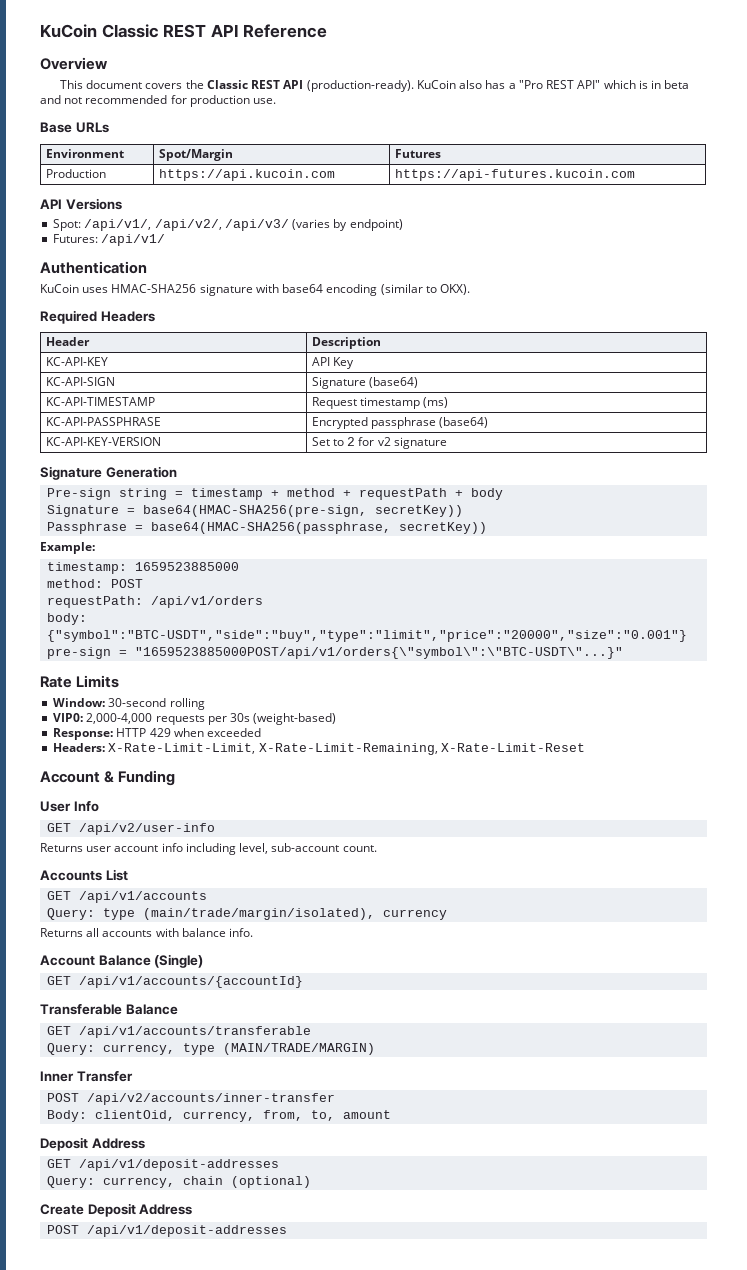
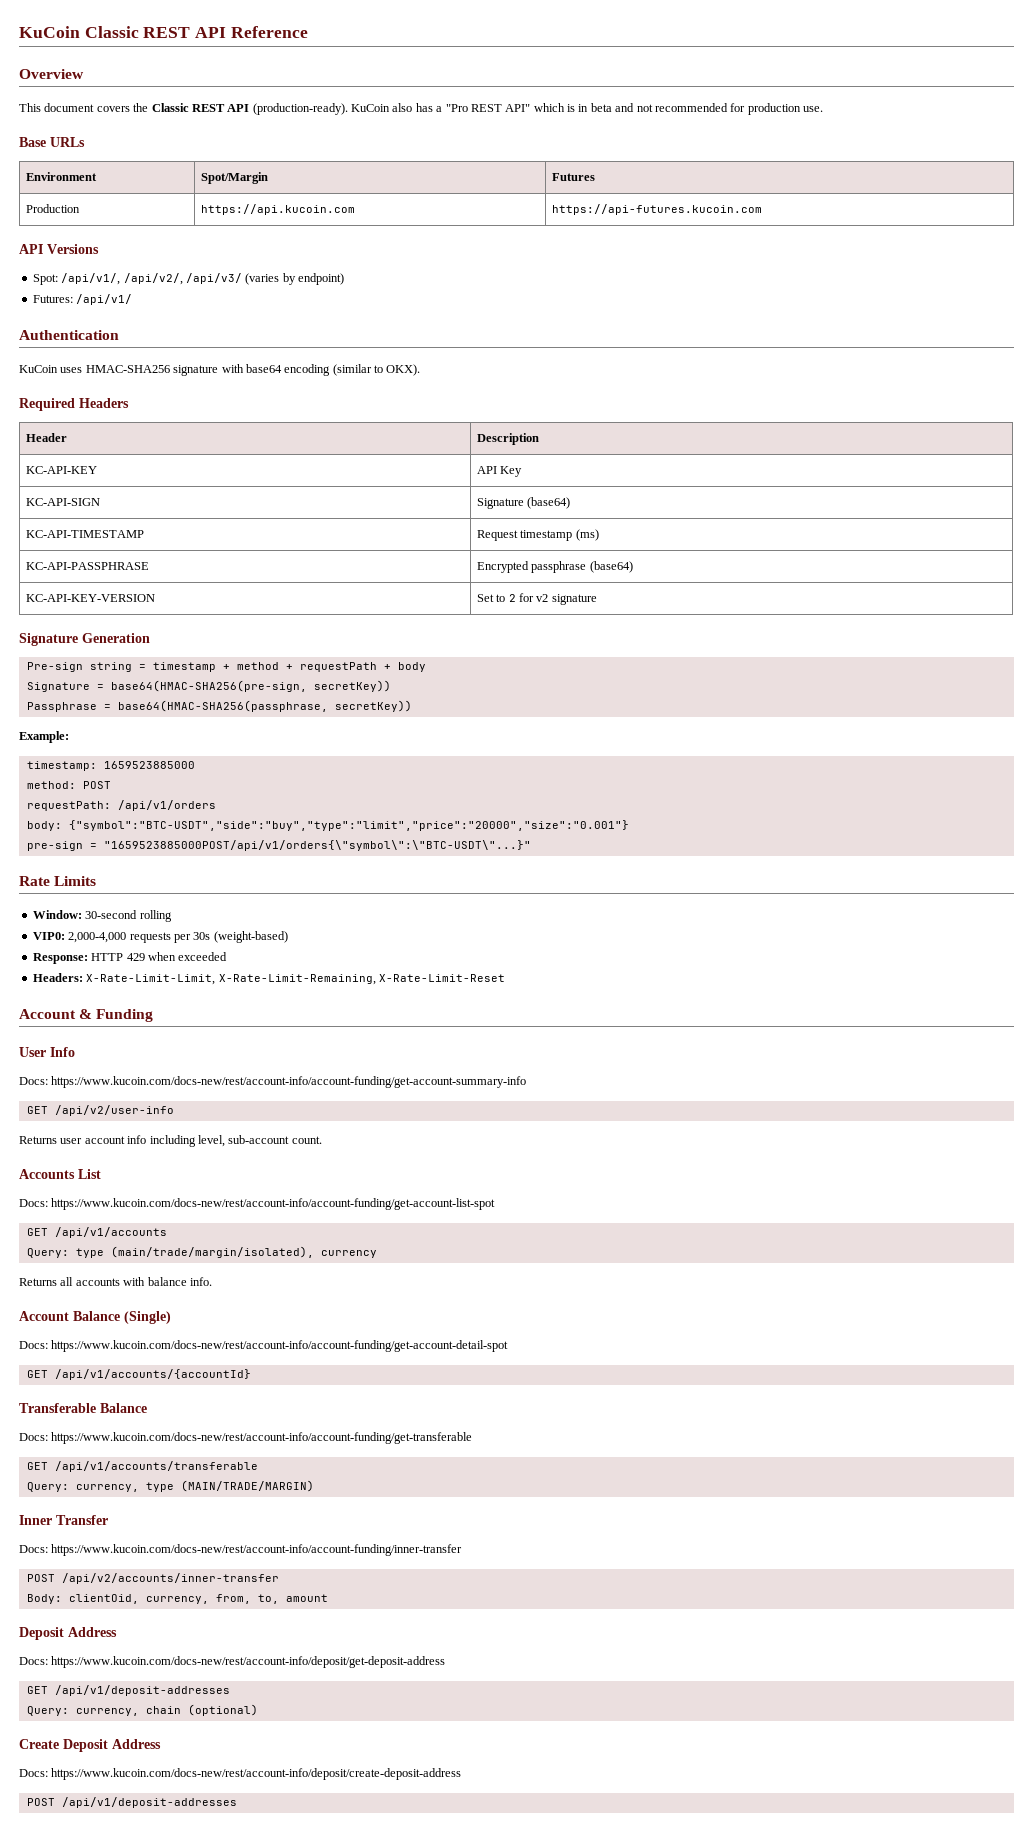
+ Docs: https://www.kucoin.com/docs-new/rest/account-info/account-funding/get-account-summary-info
+ Docs: https://www.kucoin.com/docs-new/rest/account-info/account-funding/get-account-list-spot
+ Docs: https://www.kucoin.com/docs-new/rest/account-info/account-funding/get-account-detail-spot
+ Docs: https://www.kucoin.com/docs-new/rest/account-info/account-funding/get-transferable
+ Docs: https://www.kucoin.com/docs-new/rest/account-info/account-funding/inner-transfer
+ Docs: https://www.kucoin.com/docs-new/rest/account-info/deposit/get-deposit-address
+ Docs: https://www.kucoin.com/docs-new/rest/account-info/deposit/create-deposit-address

